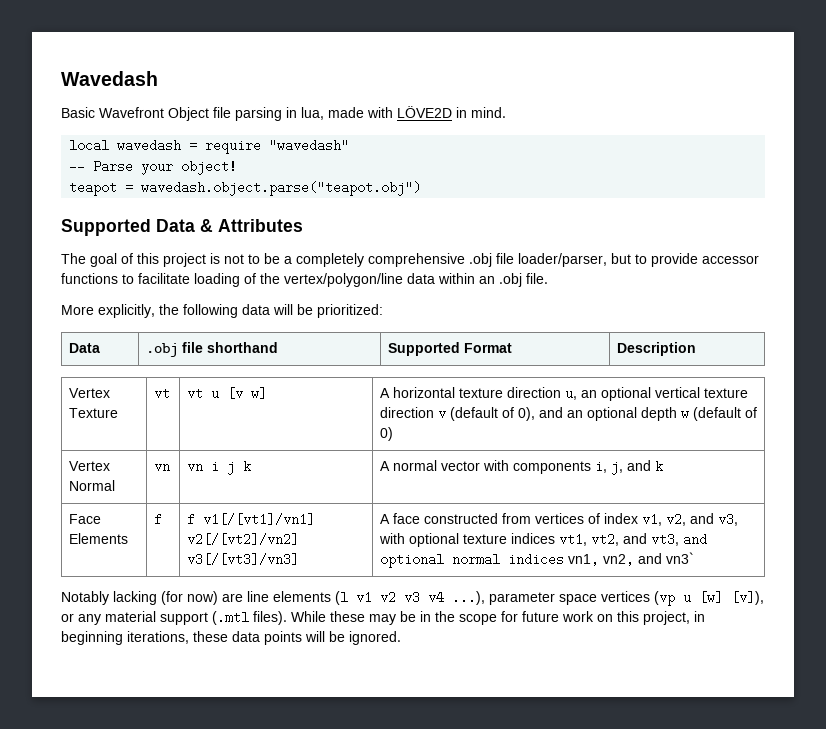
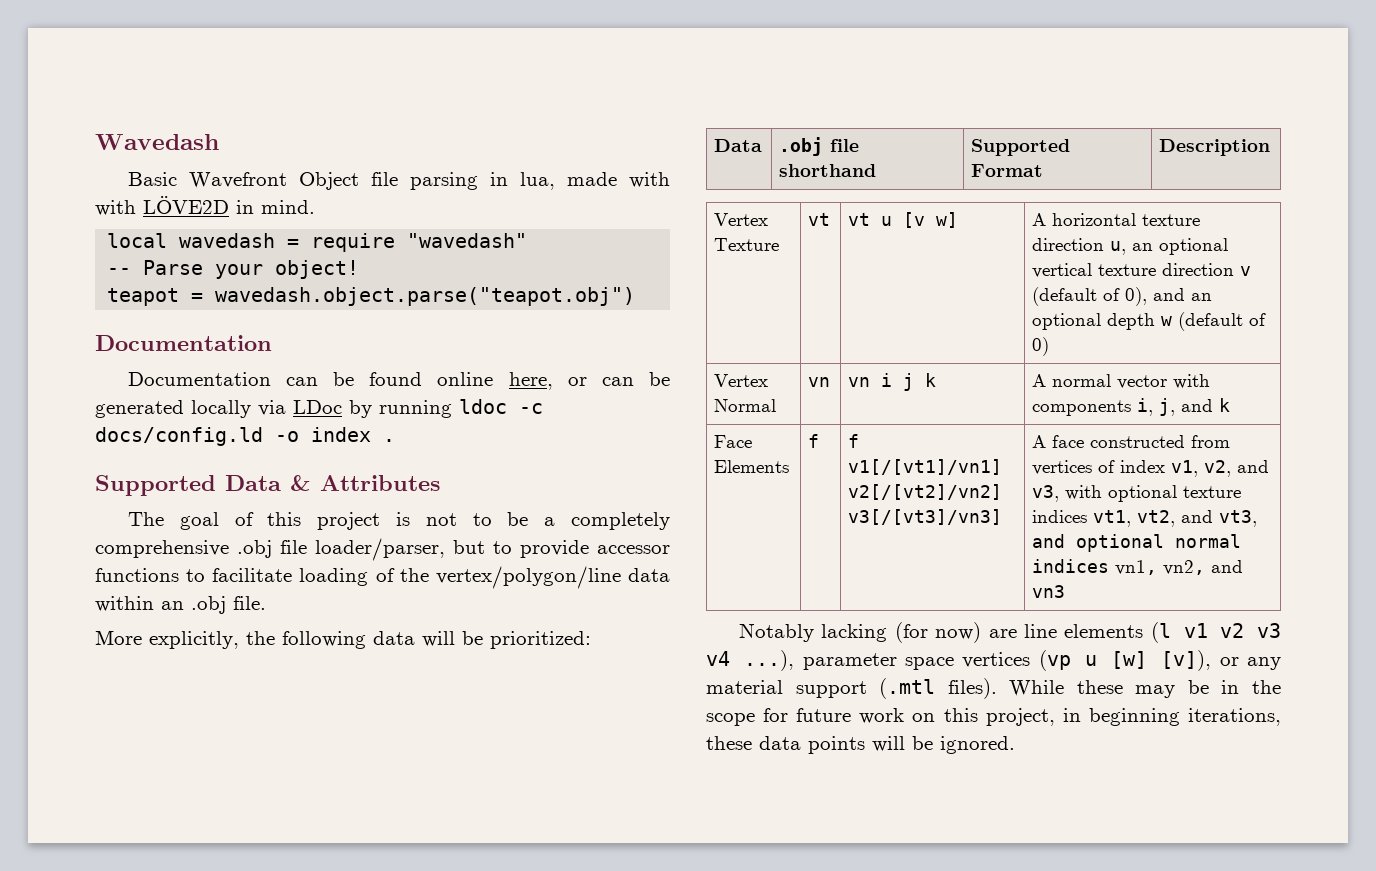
- Basic Wavefront Object file parsing in lua, made with LÖVE2D in mind.
+ Basic Wavefront Object file parsing in lua, made with with LÖVE2D in mind.
  teapot = wavedash.object.parse("teapot.obj")
+ Documentation
+ Documentation can be found online here, or can be generated locally via LDoc by running ldoc -c docs/config.ld -o index .
- Face Elements | f | f v1[/[vt1]/vn1] v2[/[vt2]/vn2] v3[/[vt3]/vn3] | A face constructed from vertices of index v1, v2, and v3, with optional texture indices vt1, vt2, and vt3, and optional normal indices vn1, vn2, and vn3`
+ Face Elements | f | f v1[/[vt1]/vn1] v2[/[vt2]/vn2] v3[/[vt3]/vn3] | A face constructed from vertices of index v1, v2, and v3, with optional texture indices vt1, vt2, and vt3, and optional normal indices vn1, vn2, and vn3

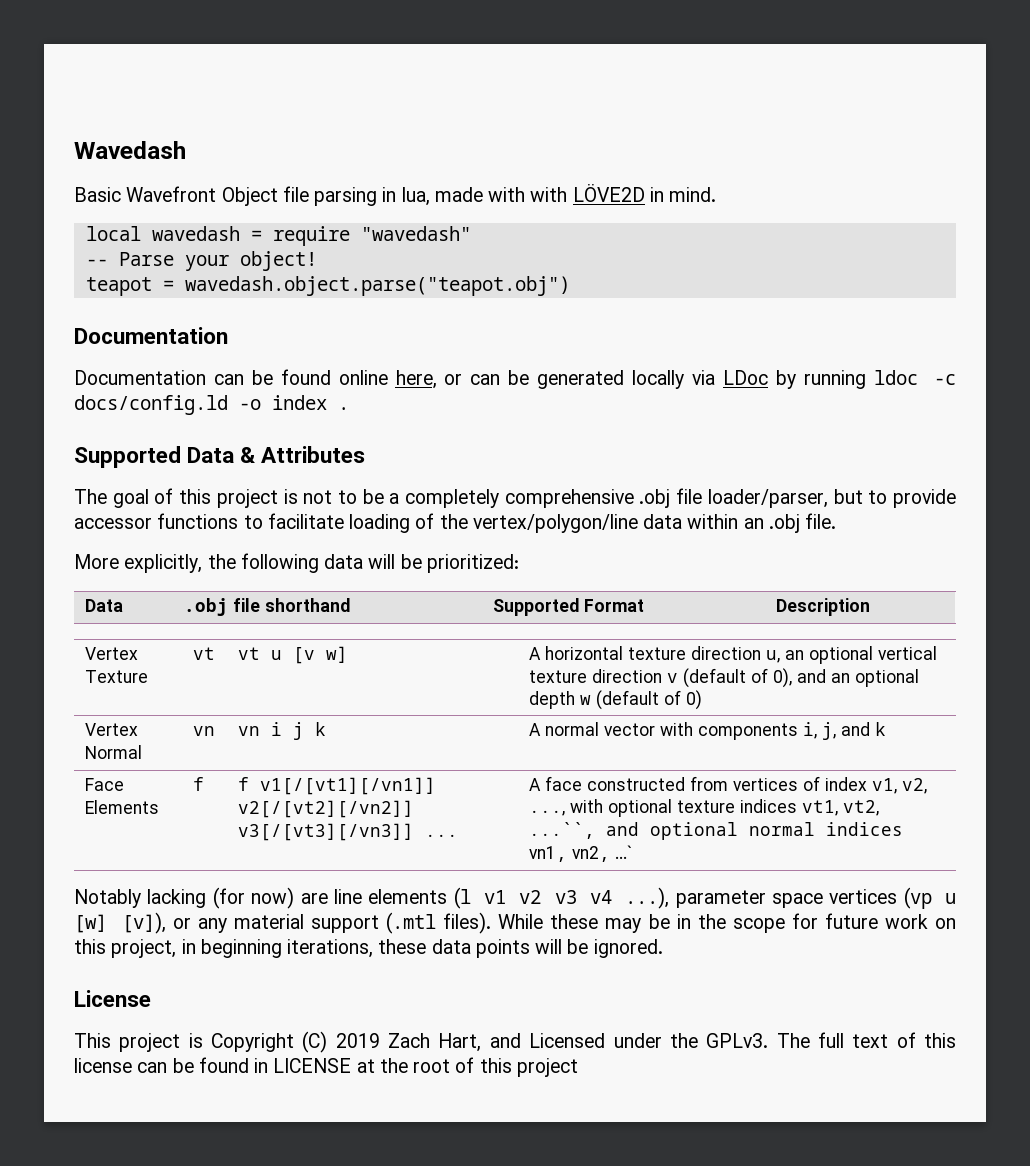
- Face Elements | f | f v1[/[vt1]/vn1] v2[/[vt2]/vn2] v3[/[vt3]/vn3] | A face constructed from vertices of index v1, v2, and v3, with optional texture indices vt1, vt2, and vt3, and optional normal indices vn1, vn2, and vn3
+ Face Elements | f | f v1[/[vt1][/vn1]] v2[/[vt2][/vn2]] v3[/[vt3][/vn3]] ... | A face constructed from vertices of index v1, v2, ..., with optional texture indices vt1, vt2, ...``, and optional normal indices vn1, vn2, ...`
+ License
+ This project is Copyright (C) 2019 Zach Hart, and Licensed under the GPLv3. The full text of this license can be found in LICENSE at the root of this project

